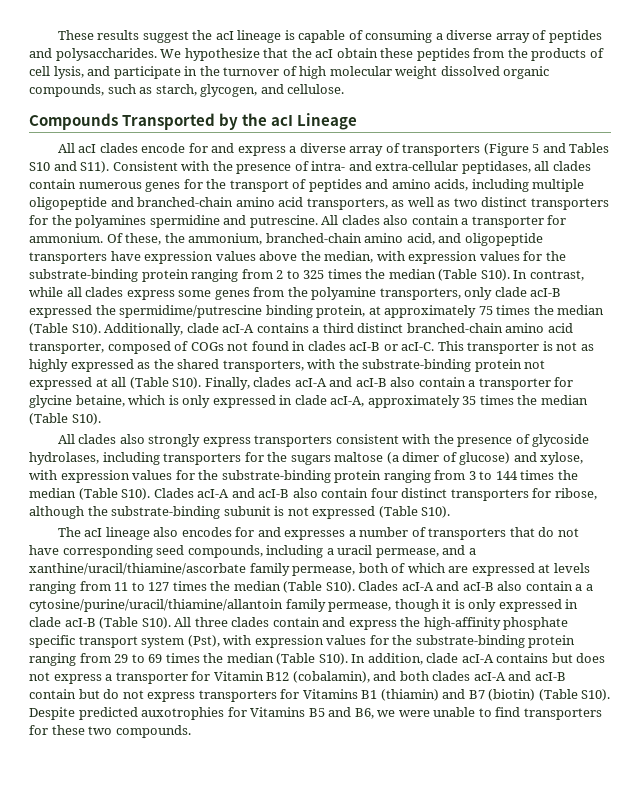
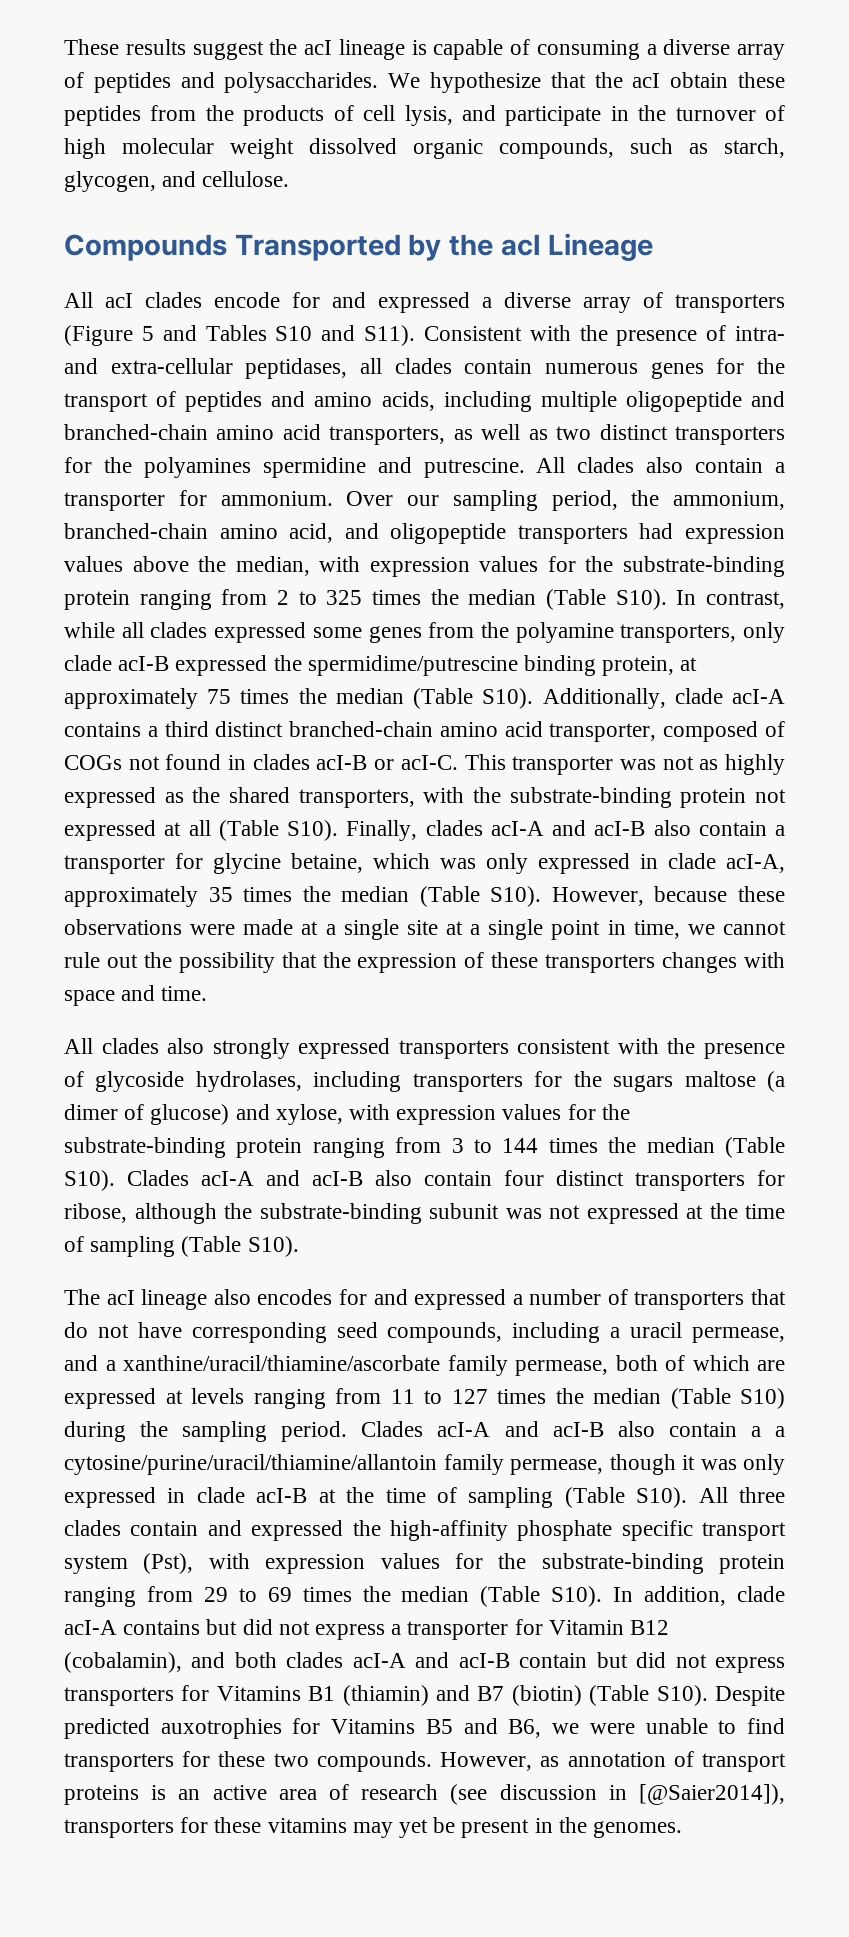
- All acI clades encode for and express a diverse array of transporters (Figure 5 and Tables S10 and S11).
+ All acI clades encode for and expressed a diverse array of transporters (Figure 5 and Tables S10 and S11).
- Of these, the ammonium, branched-chain amino acid, and oligopeptide transporters have expression values above the median, with expression values for the substrate-binding protein ranging from 2 to 325 times the median (Table S10).
+ Over our sampling period, the ammonium, branched-chain amino acid, and oligopeptide transporters had expression values above the median, with expression values for the substrate-binding protein ranging from 2 to 325 times the median (Table S10).
- In contrast, while all clades express some genes from the polyamine transporters, only clade acI-B expressed the spermidime/putrescine binding protein, at approximately 75 times the median (Table S10).
+ In contrast, while all clades expressed some genes from the polyamine transporters, only clade acI-B expressed the spermidime/putrescine binding protein, at approximately 75 times the median (Table S10).
- This transporter is not as highly expressed as the shared transporters, with the substrate-binding protein not expressed at all (Table S10).
+ This transporter was not as highly expressed as the shared transporters, with the substrate-binding protein not expressed at all (Table S10).
- Finally, clades acI-A and acI-B also contain a transporter for glycine betaine, which is only expressed in clade acI-A, approximately 35 times the median (Table S10).
+ Finally, clades acI-A and acI-B also contain a transporter for glycine betaine, which was only expressed in clade acI-A, approximately 35 times the median (Table S10). However, because these observations were made at a single site at a single point in time, we cannot rule out the possibility that the expression of these transporters changes with space and time.
- All clades also strongly express transporters consistent with the presence of glycoside hydrolases, including transporters for the sugars maltose (a dimer of glucose) and xylose, with expression values for the substrate-binding protein ranging from 3 to 144 times the median (Table S10).
+ All clades also strongly expressed transporters consistent with the presence of glycoside hydrolases, including transporters for the sugars maltose (a dimer of glucose) and xylose, with expression values for the substrate-binding protein ranging from 3 to 144 times the median (Table S10).
- Clades acI-A and acI-B also contain four distinct transporters for ribose, although the substrate-binding subunit is not expressed (Table S10).
+ Clades acI-A and acI-B also contain four distinct transporters for ribose, although the substrate-binding subunit was not expressed at the time of sampling (Table S10).
- The acI lineage also encodes for and expresses a number of transporters that do not have corresponding seed compounds, including a uracil permease, and a xanthine/uracil/thiamine/ascorbate family permease, both of which are expressed at levels ranging from 11 to 127 times the median (Table S10).
+ The acI lineage also encodes for and expressed a number of transporters that do not have corresponding seed compounds, including a uracil permease, and a xanthine/uracil/thiamine/ascorbate family permease, both of which are expressed at levels ranging from 11 to 127 times the median (Table S10) during the sampling period.
- Clades acI-A and acI-B also contain a a cytosine/purine/uracil/thiamine/allantoin family permease, though it is only expressed in clade acI-B (Table S10).
+ Clades acI-A and acI-B also contain a a cytosine/purine/uracil/thiamine/allantoin family permease, though it was only expressed in clade acI-B at the time of sampling (Table S10).
- All three clades contain and express the high-affinity phosphate specific transport system (Pst), with expression values for the substrate-binding protein ranging from 29 to 69 times the median (Table S10).
+ All three clades contain and expressed the high-affinity phosphate specific transport system (Pst), with expression values for the substrate-binding protein ranging from 29 to 69 times the median (Table S10).
- In addition, clade acI-A contains but does not express a transporter for Vitamin B12 (cobalamin), and both clades acI-A and acI-B contain but do not express transporters for Vitamins B1 (thiamin) and B7 (biotin) (Table S10).
+ In addition, clade acI-A contains but did not express a transporter for Vitamin B12 (cobalamin), and both clades acI-A and acI-B contain but did not express transporters for Vitamins B1 (thiamin) and B7 (biotin) (Table S10).
+ However, as annotation of transport proteins is an active area of research (see discussion in [@Saier2014]), transporters for these vitamins may yet be present in the genomes.

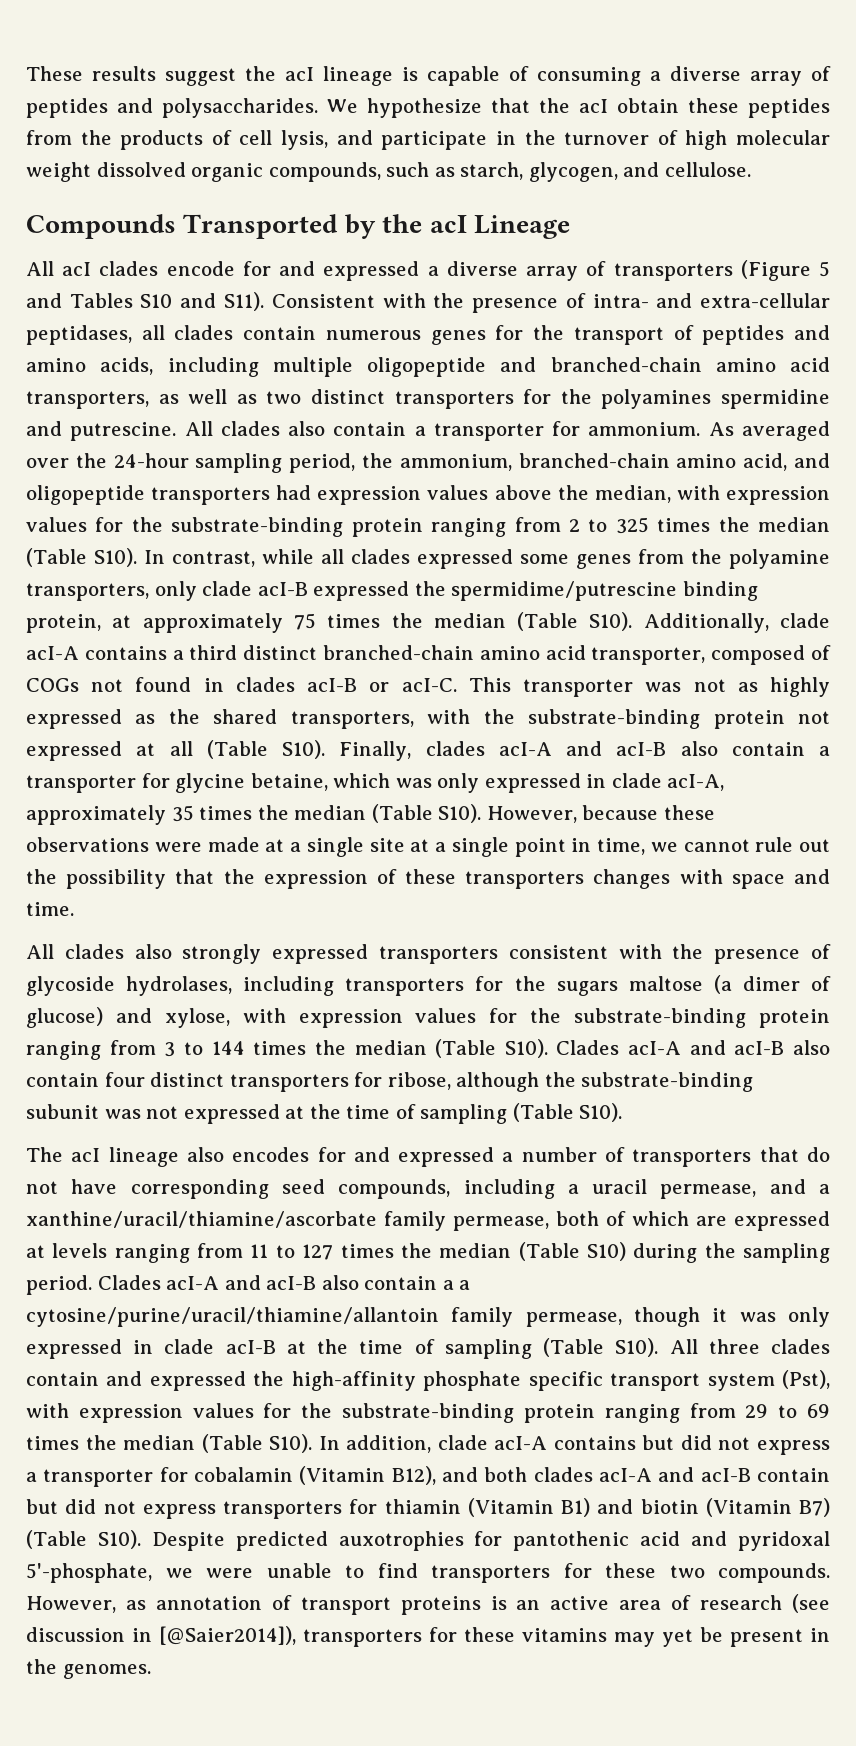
- Over our sampling period, the ammonium, branched-chain amino acid, and oligopeptide transporters had expression values above the median, with expression values for the substrate-binding protein ranging from 2 to 325 times the median (Table S10).
+ As averaged over the 24-hour sampling period, the ammonium, branched-chain amino acid, and oligopeptide transporters had expression values above the median, with expression values for the substrate-binding protein ranging from 2 to 325 times the median (Table S10).
- In addition, clade acI-A contains but did not express a transporter for Vitamin B12 (cobalamin), and both clades acI-A and acI-B contain but did not express transporters for Vitamins B1 (thiamin) and B7 (biotin) (Table S10).
+ In addition, clade acI-A contains but did not express a transporter for cobalamin (Vitamin B12), and both clades acI-A and acI-B contain but did not express transporters for thiamin (Vitamin B1) and biotin (Vitamin B7) (Table S10).
- Despite predicted auxotrophies for Vitamins B5 and B6, we were unable to find transporters for these two compounds.
+ Despite predicted auxotrophies for pantothenic acid and pyridoxal 5'-phosphate, we were unable to find transporters for these two compounds.

